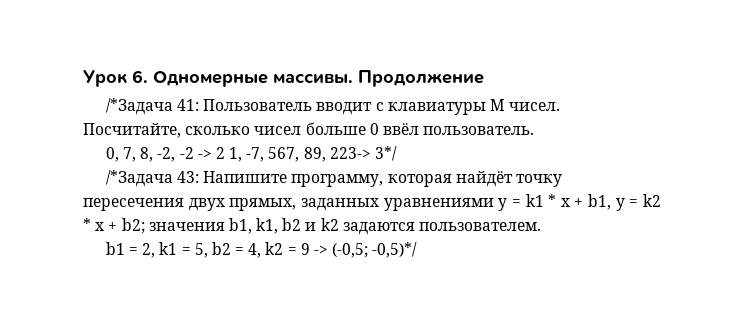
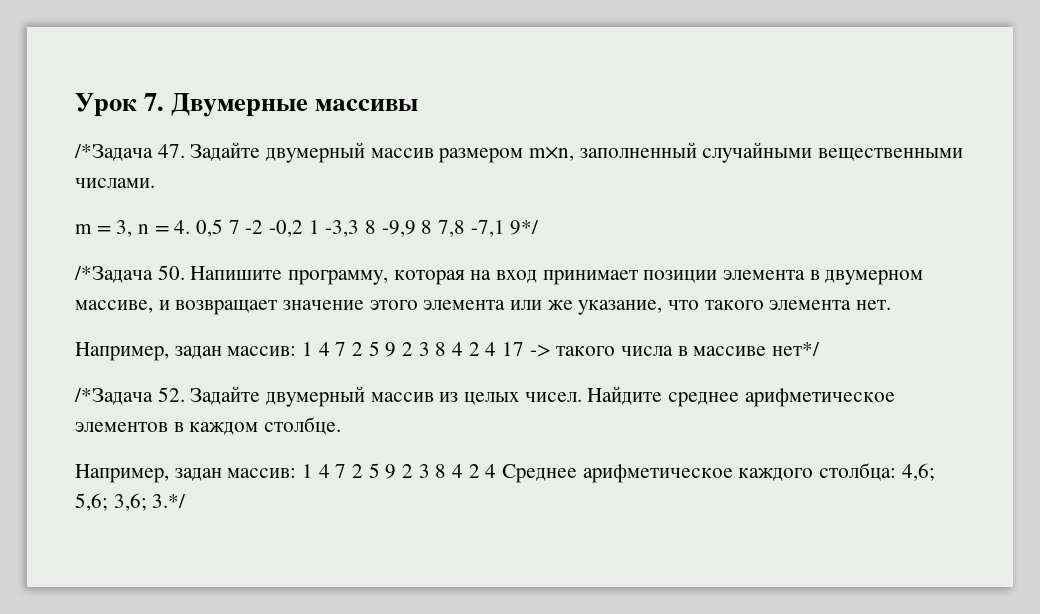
- Урок 6. Одномерные массивы. Продолжение
- /*Задача 41: Пользователь вводит с клавиатуры M чисел. Посчитайте, сколько чисел больше 0 ввёл пользователь.
- 0, 7, 8, -2, -2 -> 2 1, -7, 567, 89, 223-> 3*/
- /*Задача 43: Напишите программу, которая найдёт точку пересечения двух прямых, заданных уравнениями y = k1 * x + b1, y = k2 * x + b2; значения b1, k1, b2 и k2 задаются пользователем.
- b1 = 2, k1 = 5, b2 = 4, k2 = 9 -> (-0,5; -0,5)*/
+ Урок 7. Двумерные массивы
+ /*Задача 47. Задайте двумерный массив размером m×n, заполненный случайными вещественными числами.
+ m = 3, n = 4. 0,5 7 -2 -0,2 1 -3,3 8 -9,9 8 7,8 -7,1 9*/
+ /*Задача 50. Напишите программу, которая на вход принимает позиции элемента в двумерном массиве, и возвращает значение этого элемента или же указание, что такого элемента нет.
+ Например, задан массив: 1 4 7 2 5 9 2 3 8 4 2 4 17 -> такого числа в массиве нет*/
+ /*Задача 52. Задайте двумерный массив из целых чисел. Найдите среднее арифметическое элементов в каждом столбце.
+ Например, задан массив: 1 4 7 2 5 9 2 3 8 4 2 4 Среднее арифметическое каждого столбца: 4,6; 5,6; 3,6; 3.*/

